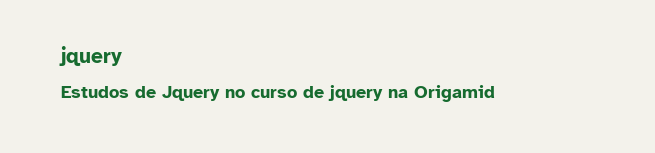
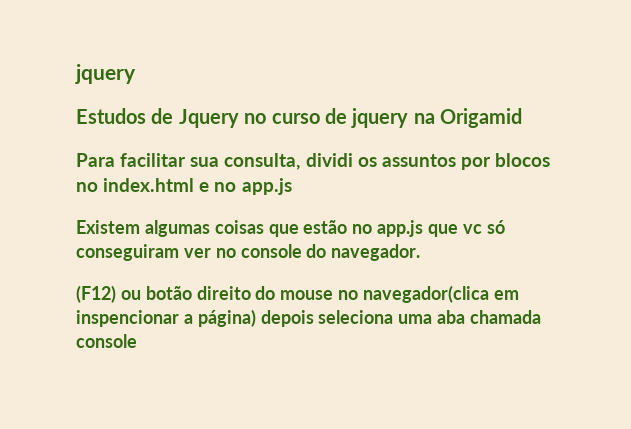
+ Para facilitar sua consulta, dividi os assuntos por blocos no index.html e no app.js
+ Existem algumas coisas que estão no app.js que vc só conseguiram ver no console do navegador.
+ (F12) ou botão direito do mouse no navegador(clica em inspencionar a página) depois seleciona uma aba chamada console

